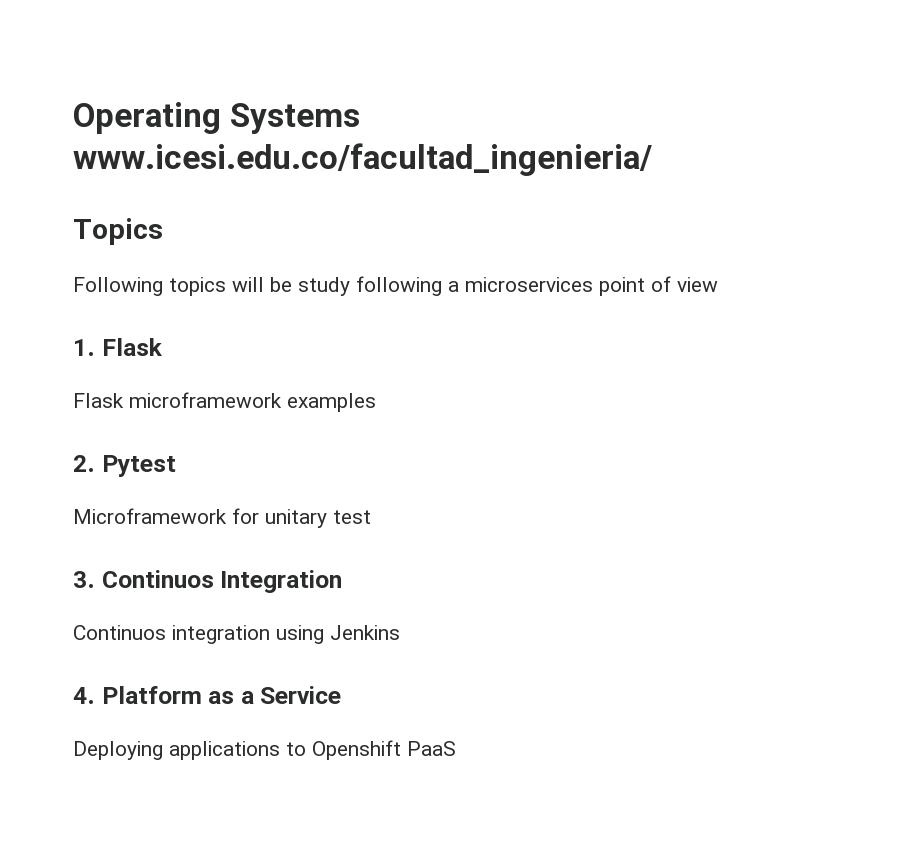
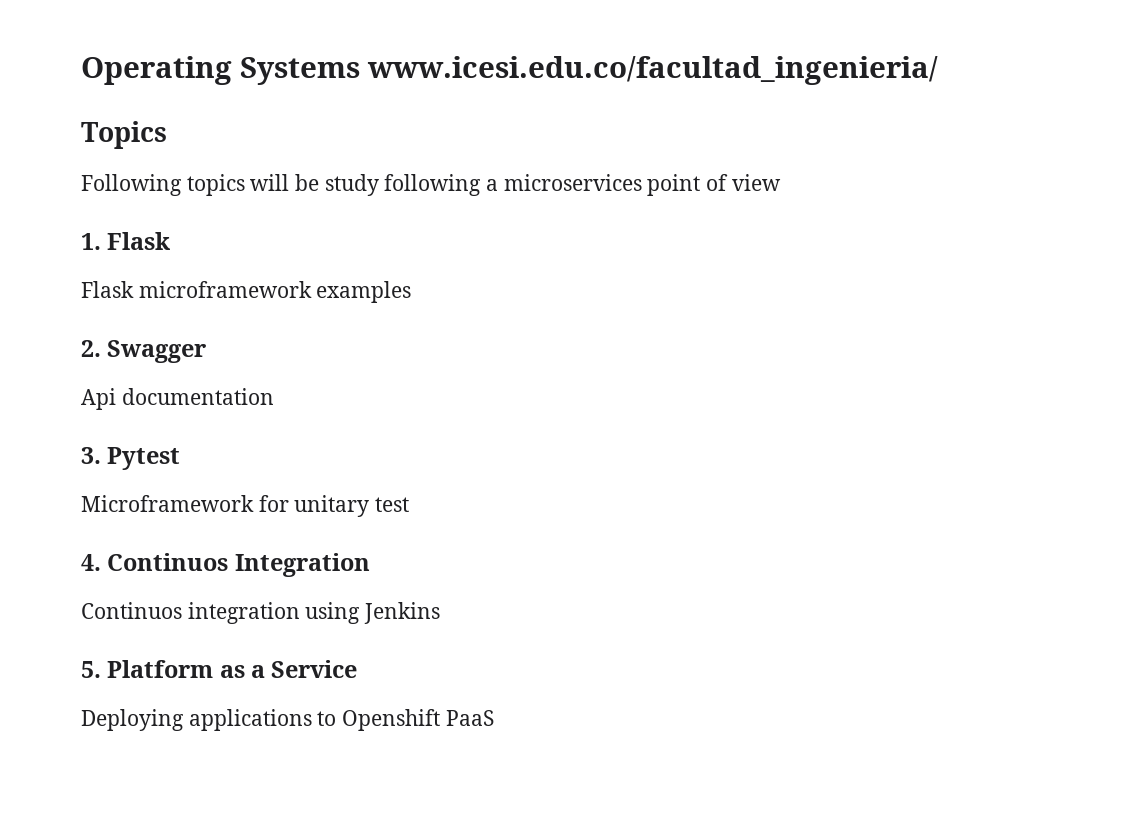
- 2. Pytest
+ 2. Swagger
+ Api documentation
+ 3. Pytest
- 3. Continuos Integration
+ 4. Continuos Integration
- 4. Platform as a Service
+ 5. Platform as a Service

